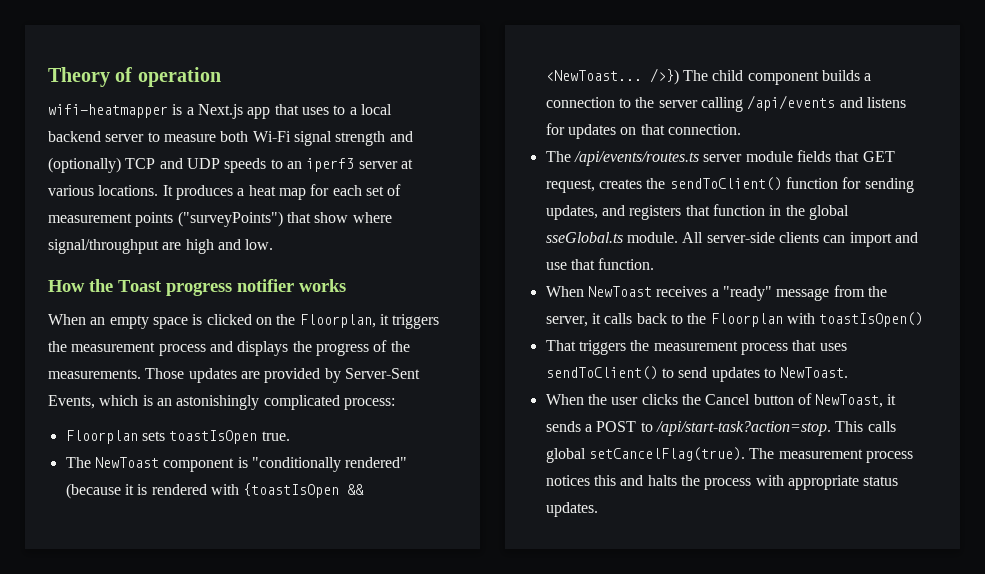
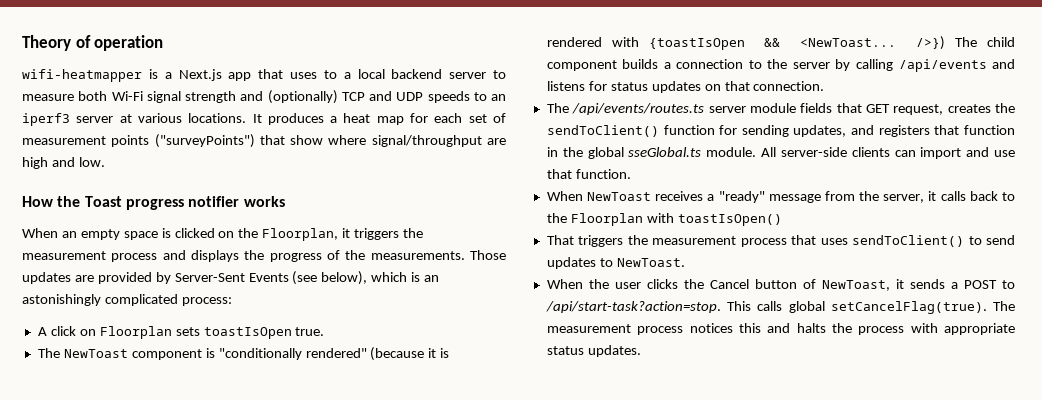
- Those updates are provided by Server-Sent Events, which is an astonishingly complicated process:
+ Those updates are provided by Server-Sent Events (see below), which is an astonishingly complicated process:
- Floorplan sets toastIsOpen true.
+ A click on Floorplan sets toastIsOpen true.
- />}) The child component builds a connection to the server calling /api/events and listens for updates on that connection.
+ />}) The child component builds a connection to the server by calling /api/events and listens for status updates on that connection.

